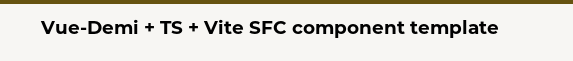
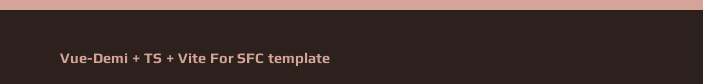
- Vue-Demi + TS + Vite SFC component template
+ Vue-Demi + TS + Vite For SFC template

